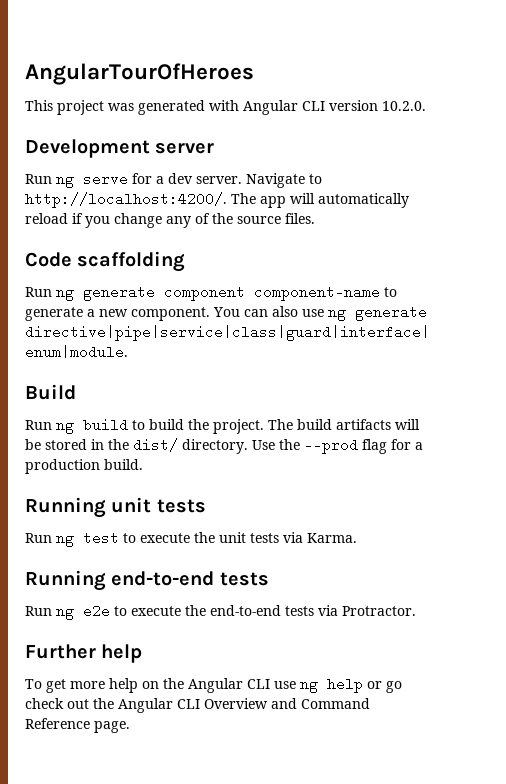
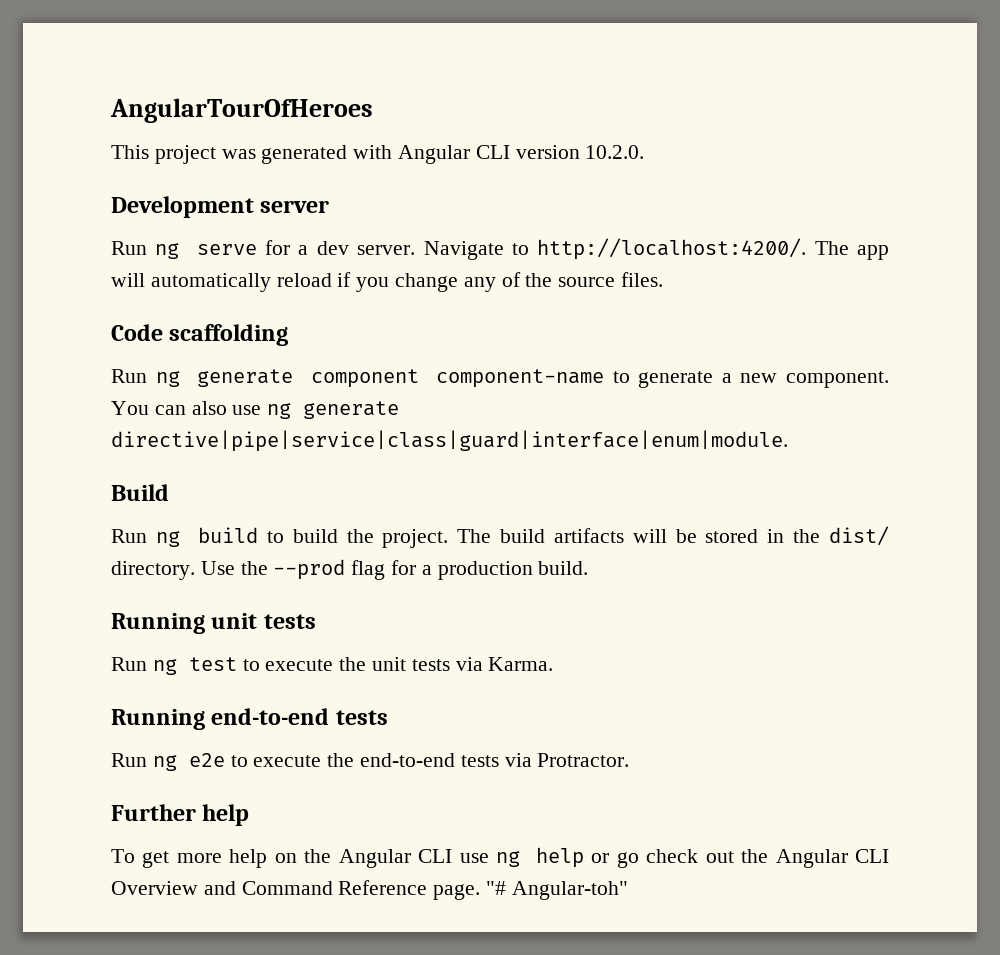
+ "# Angular-toh"

